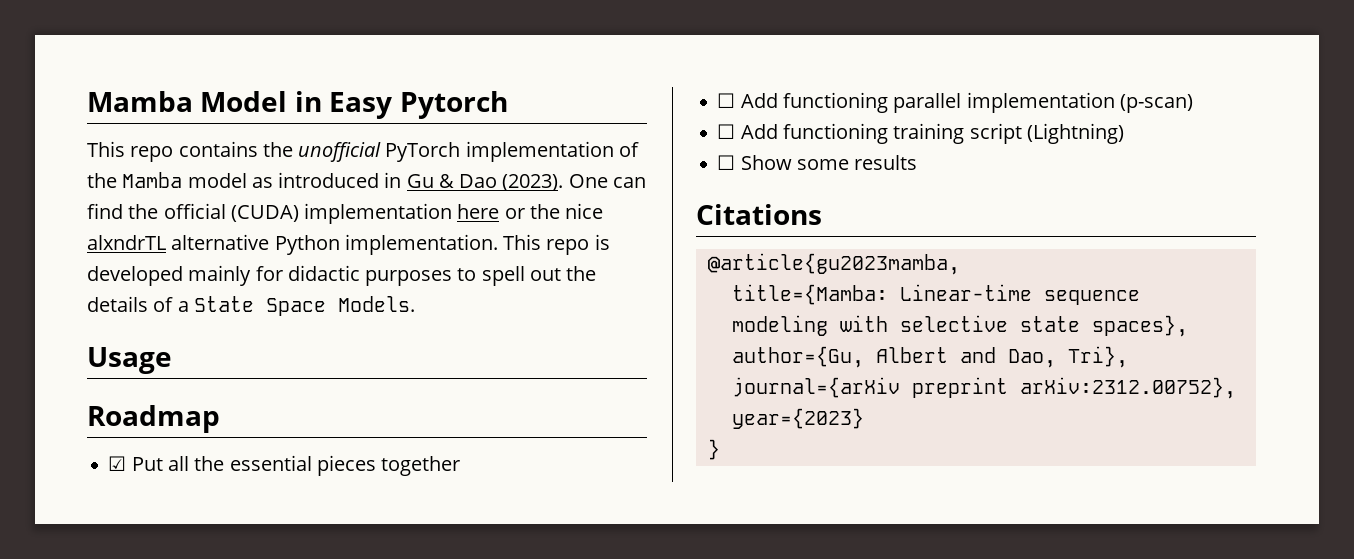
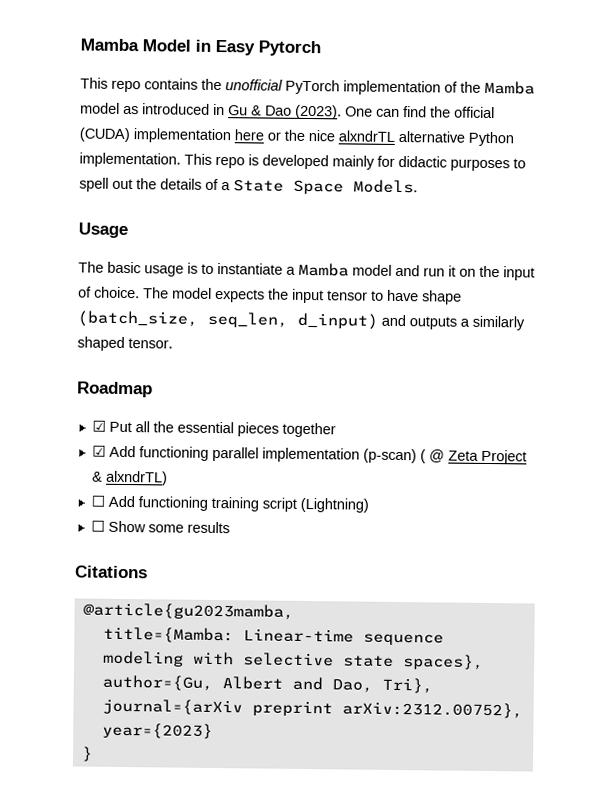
+ The basic usage is to instantiate a Mamba model and run it on the input of choice. The model expects the input tensor to have shape (batch_size, seq_len, d_input) and outputs a similarly shaped tensor.
- ☐ Add functioning parallel implementation (p-scan)
+ ☑ Add functioning parallel implementation (p-scan) ( @ Zeta Project & alxndrTL)

